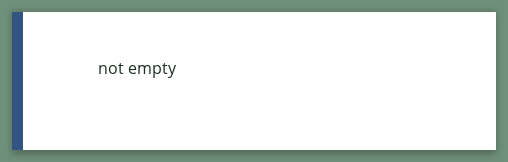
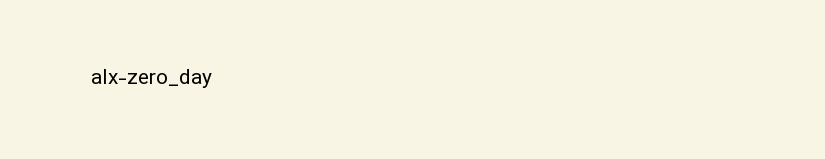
- not empty
+ alx-zero_day

